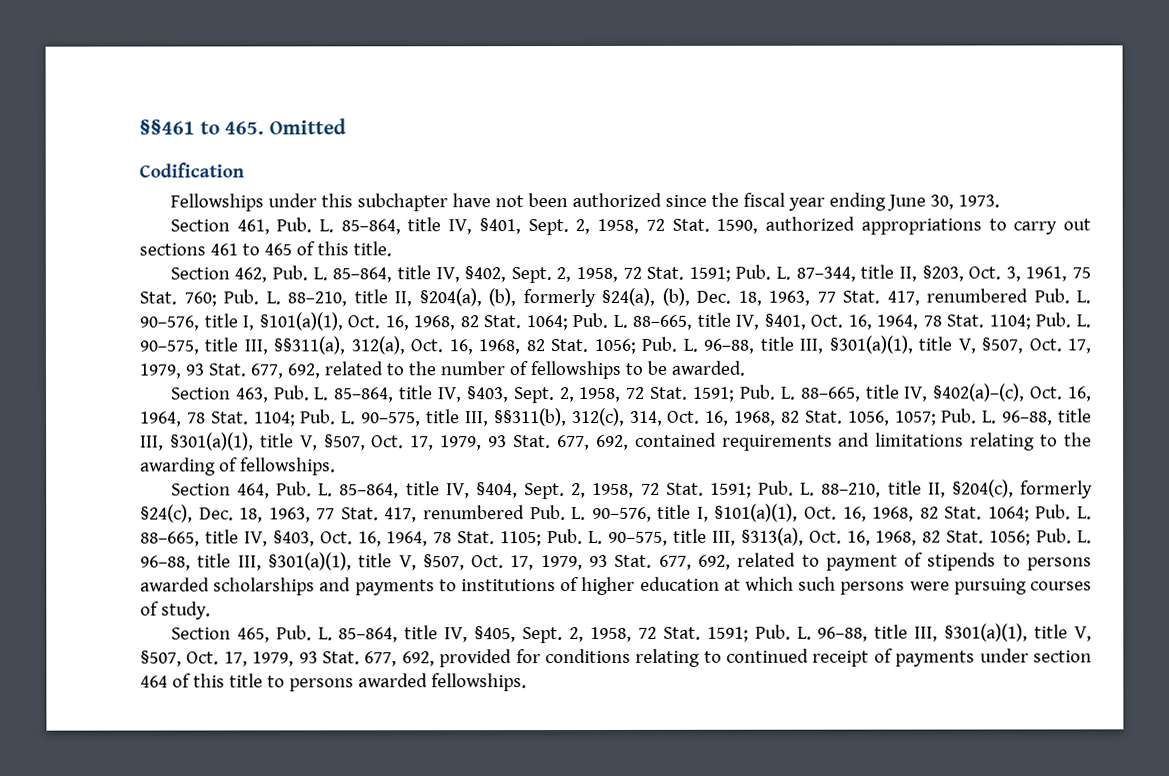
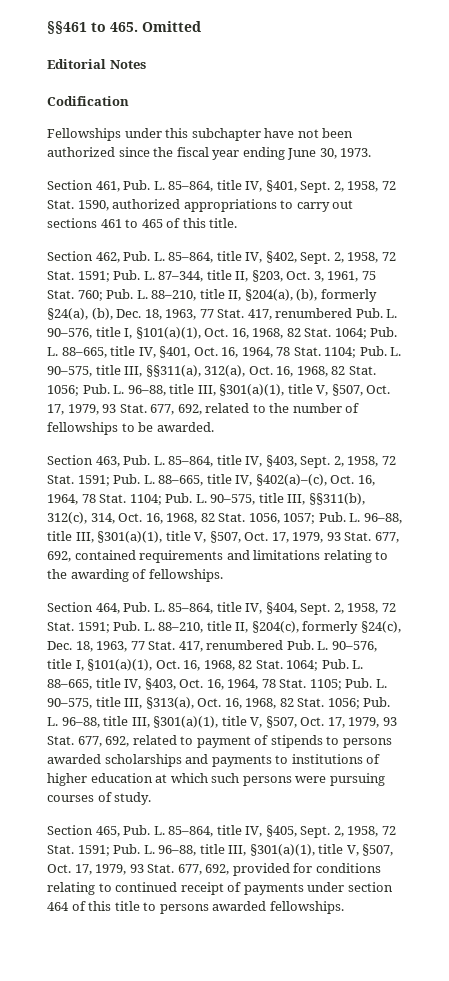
+ Editorial Notes

